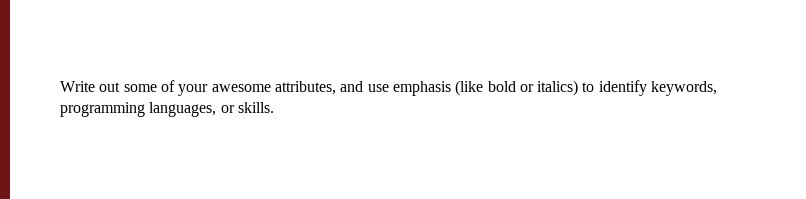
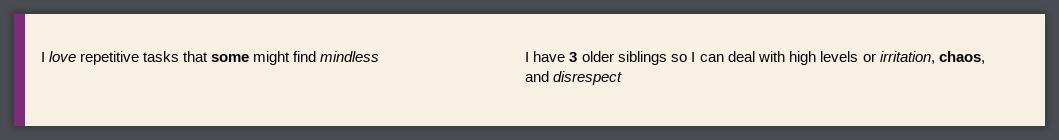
- Write out some of your awesome attributes, and use emphasis (like bold or italics) to identify keywords, programming languages, or skills.
+ I love repetitive tasks that some might find mindless
+ I have 3 older siblings so I can deal with high levels or irritation, chaos, and disrespect

